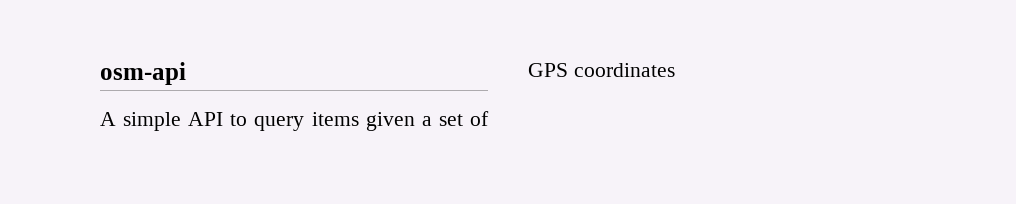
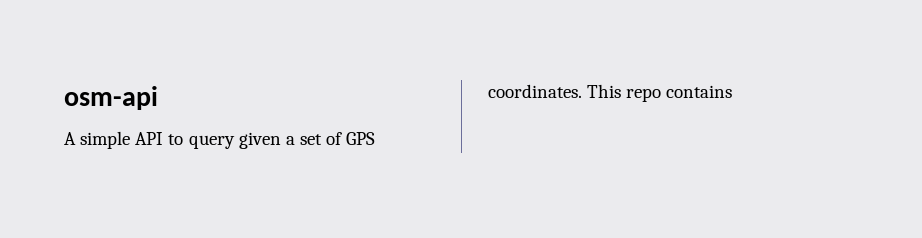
- A simple API to query items given a set of GPS coordinates
+ A simple API to query given a set of GPS coordinates. This repo contains

